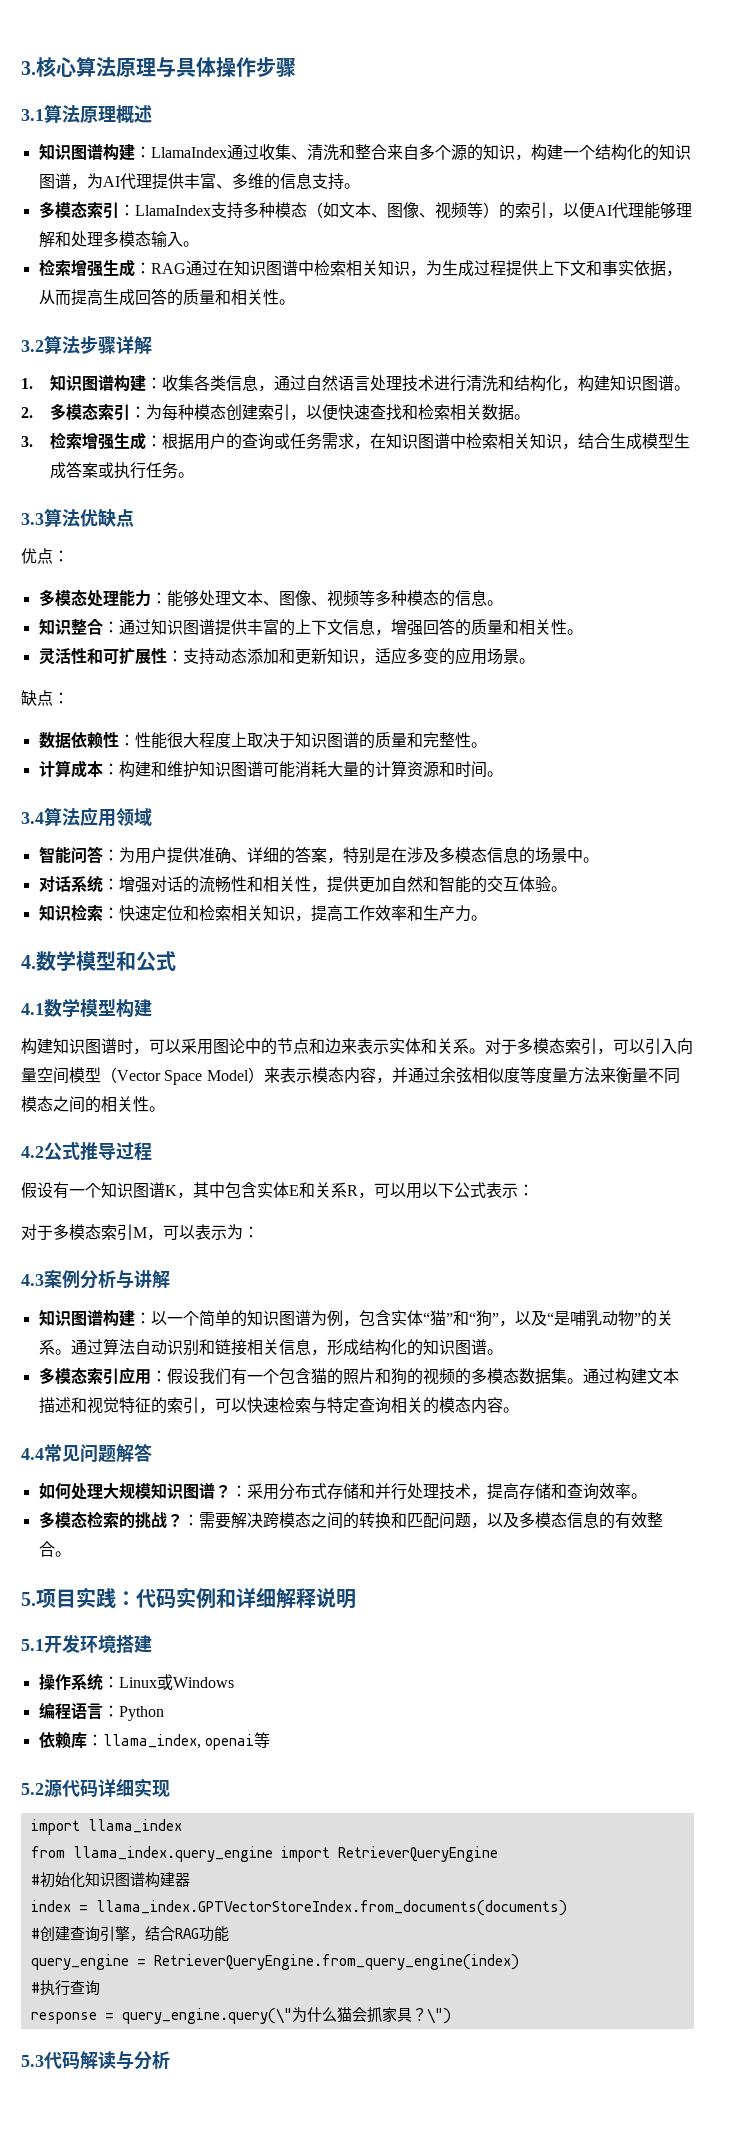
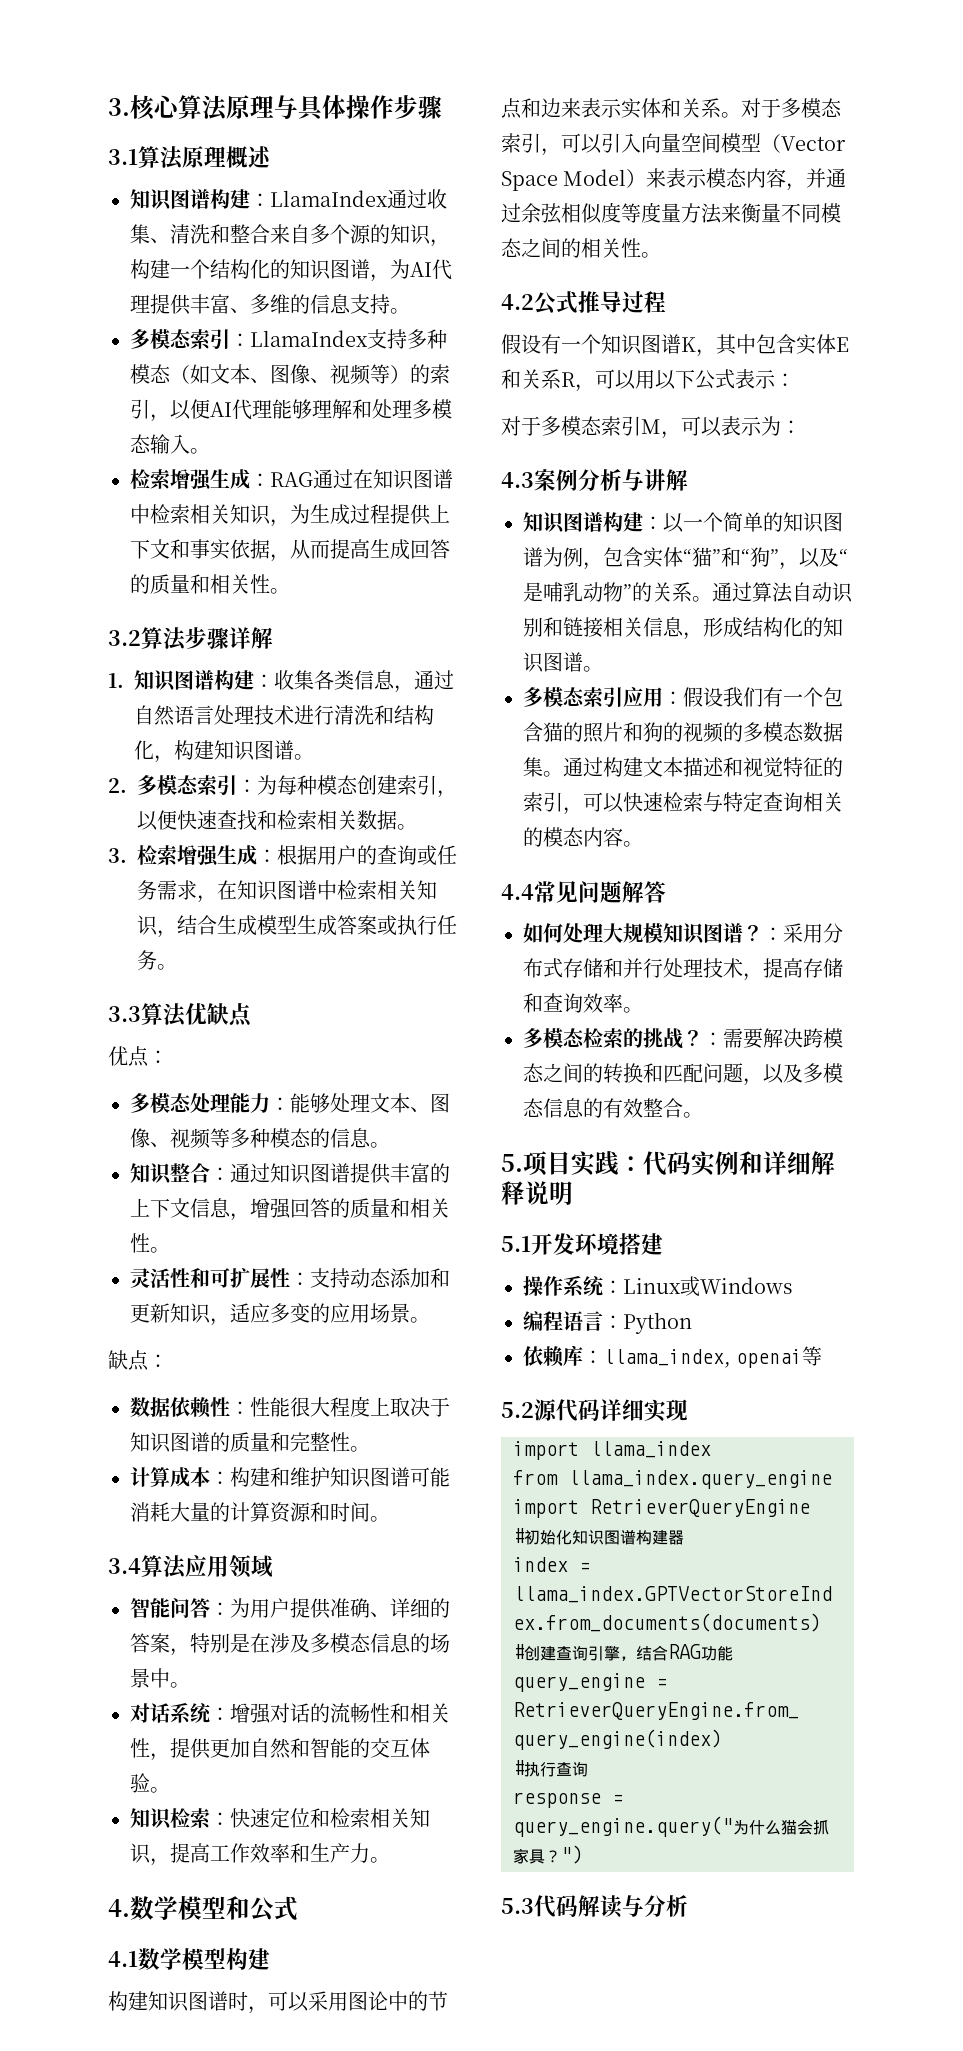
- response = query_engine.query(\"为什么猫会抓家具？
+ response = query_engine.query("为什么猫会抓家具？
- \")
+ ")

